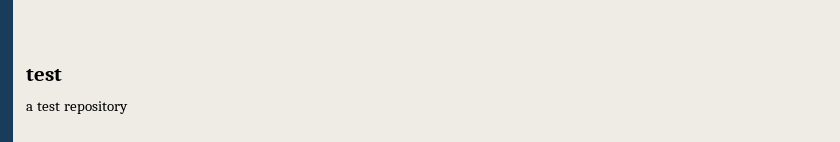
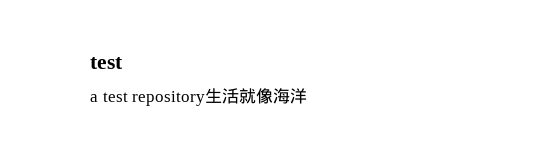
- a test repository
+ a test repository生活就像海洋

